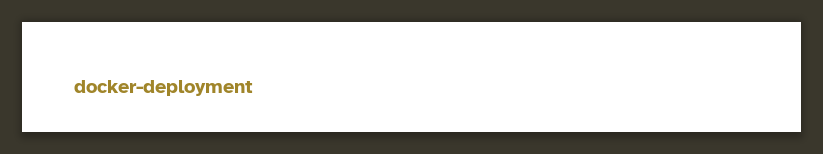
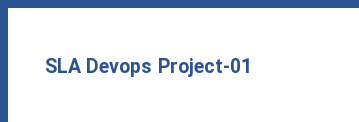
- docker-deployment
+ SLA Devops Project-01

